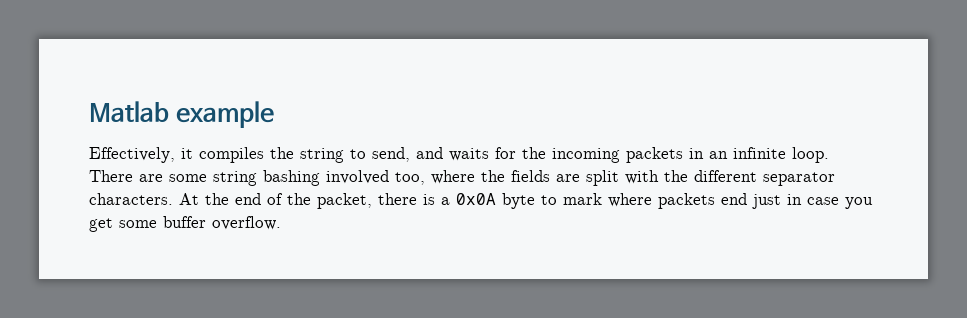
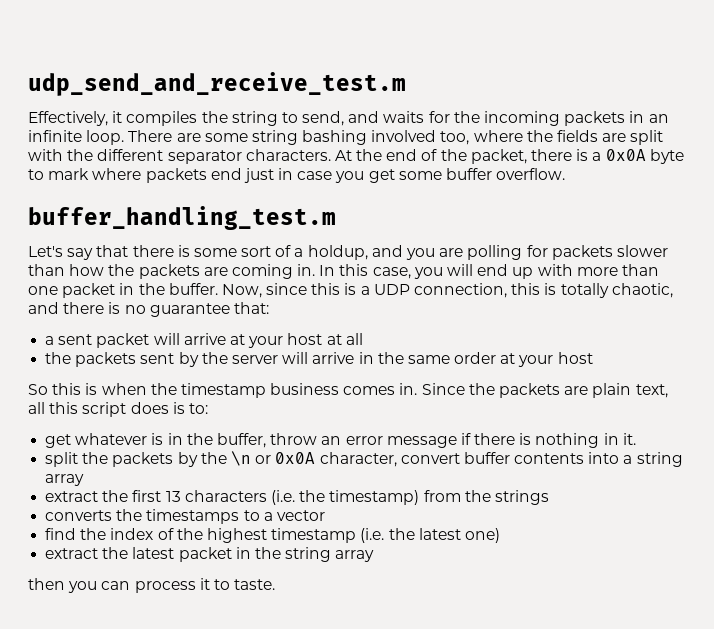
- Matlab example
+ udp_send_and_receive_test.m
+ buffer_handling_test.m
+ Let's say that there is some sort of a holdup, and you are polling for packets slower than how the packets are coming in. In this case, you will end up with more than one packet in the buffer. Now, since this is a UDP connection, this is totally chaotic, and there is no guarantee that:
+ a sent packet will arrive at your host at all
+ the packets sent by the server will arrive in the same order at your host
+ So this is when the timestamp business comes in. Since the packets are plain text, all this script does is to:
+ get whatever is in the buffer, throw an error message if there is nothing in it.
+ split the packets by the \n or 0x0A character, convert buffer contents into a string array
+ extract the first 13 characters (i.e. the timestamp) from the strings
+ converts the timestamps to a vector
+ find the index of the highest timestamp (i.e. the latest one)
+ extract the latest packet in the string array
+ then you can process it to taste.

